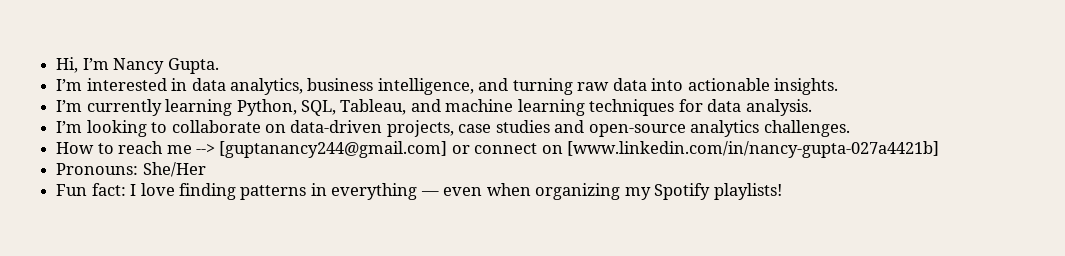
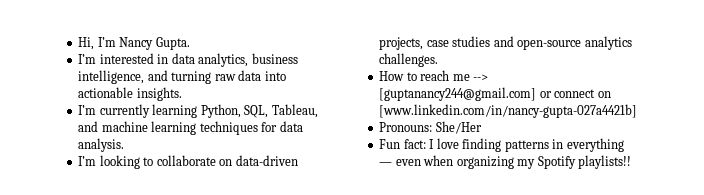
- Fun fact: I love finding patterns in everything — even when organizing my Spotify playlists!
+ Fun fact: I love finding patterns in everything — even when organizing my Spotify playlists!!

